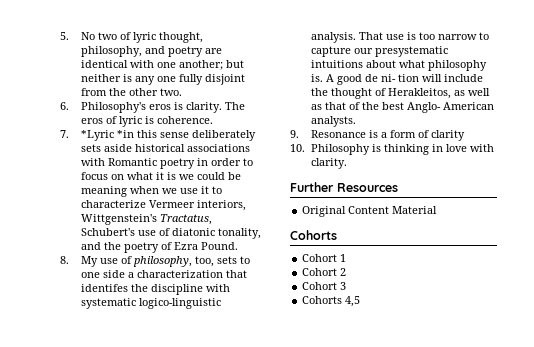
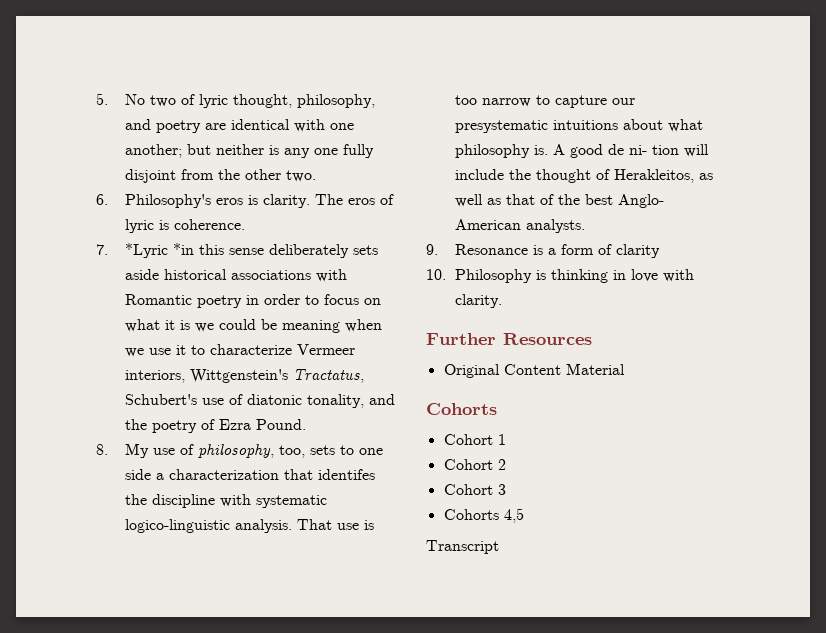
+ Transcript

